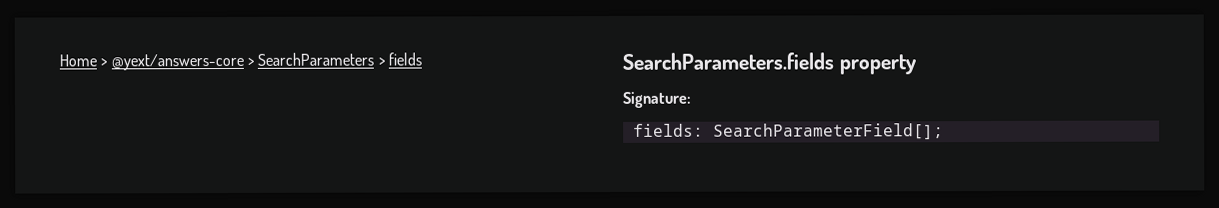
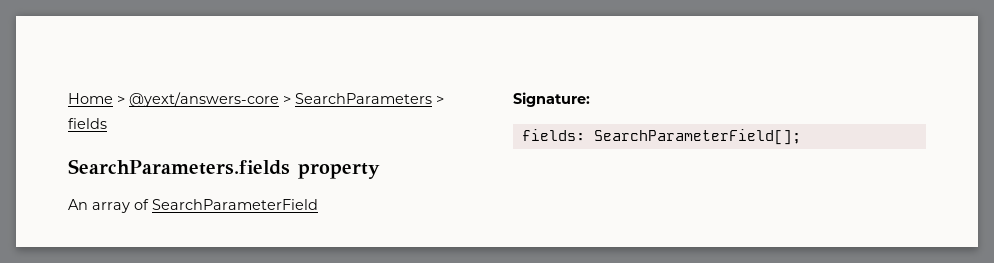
+ An array of SearchParameterField

